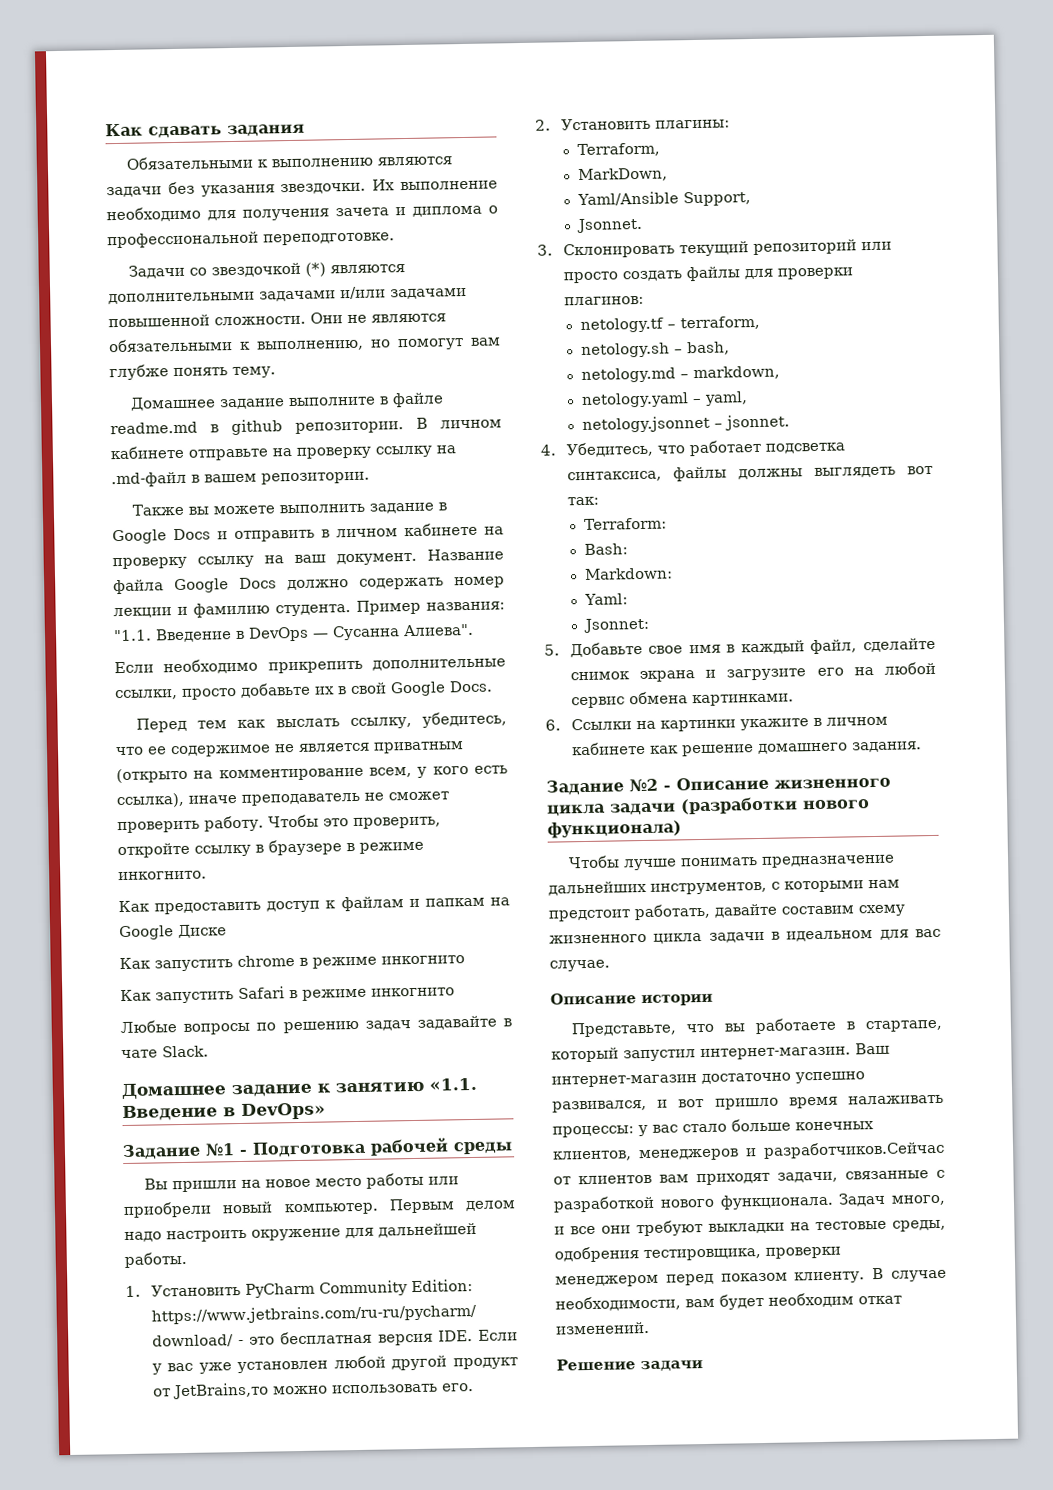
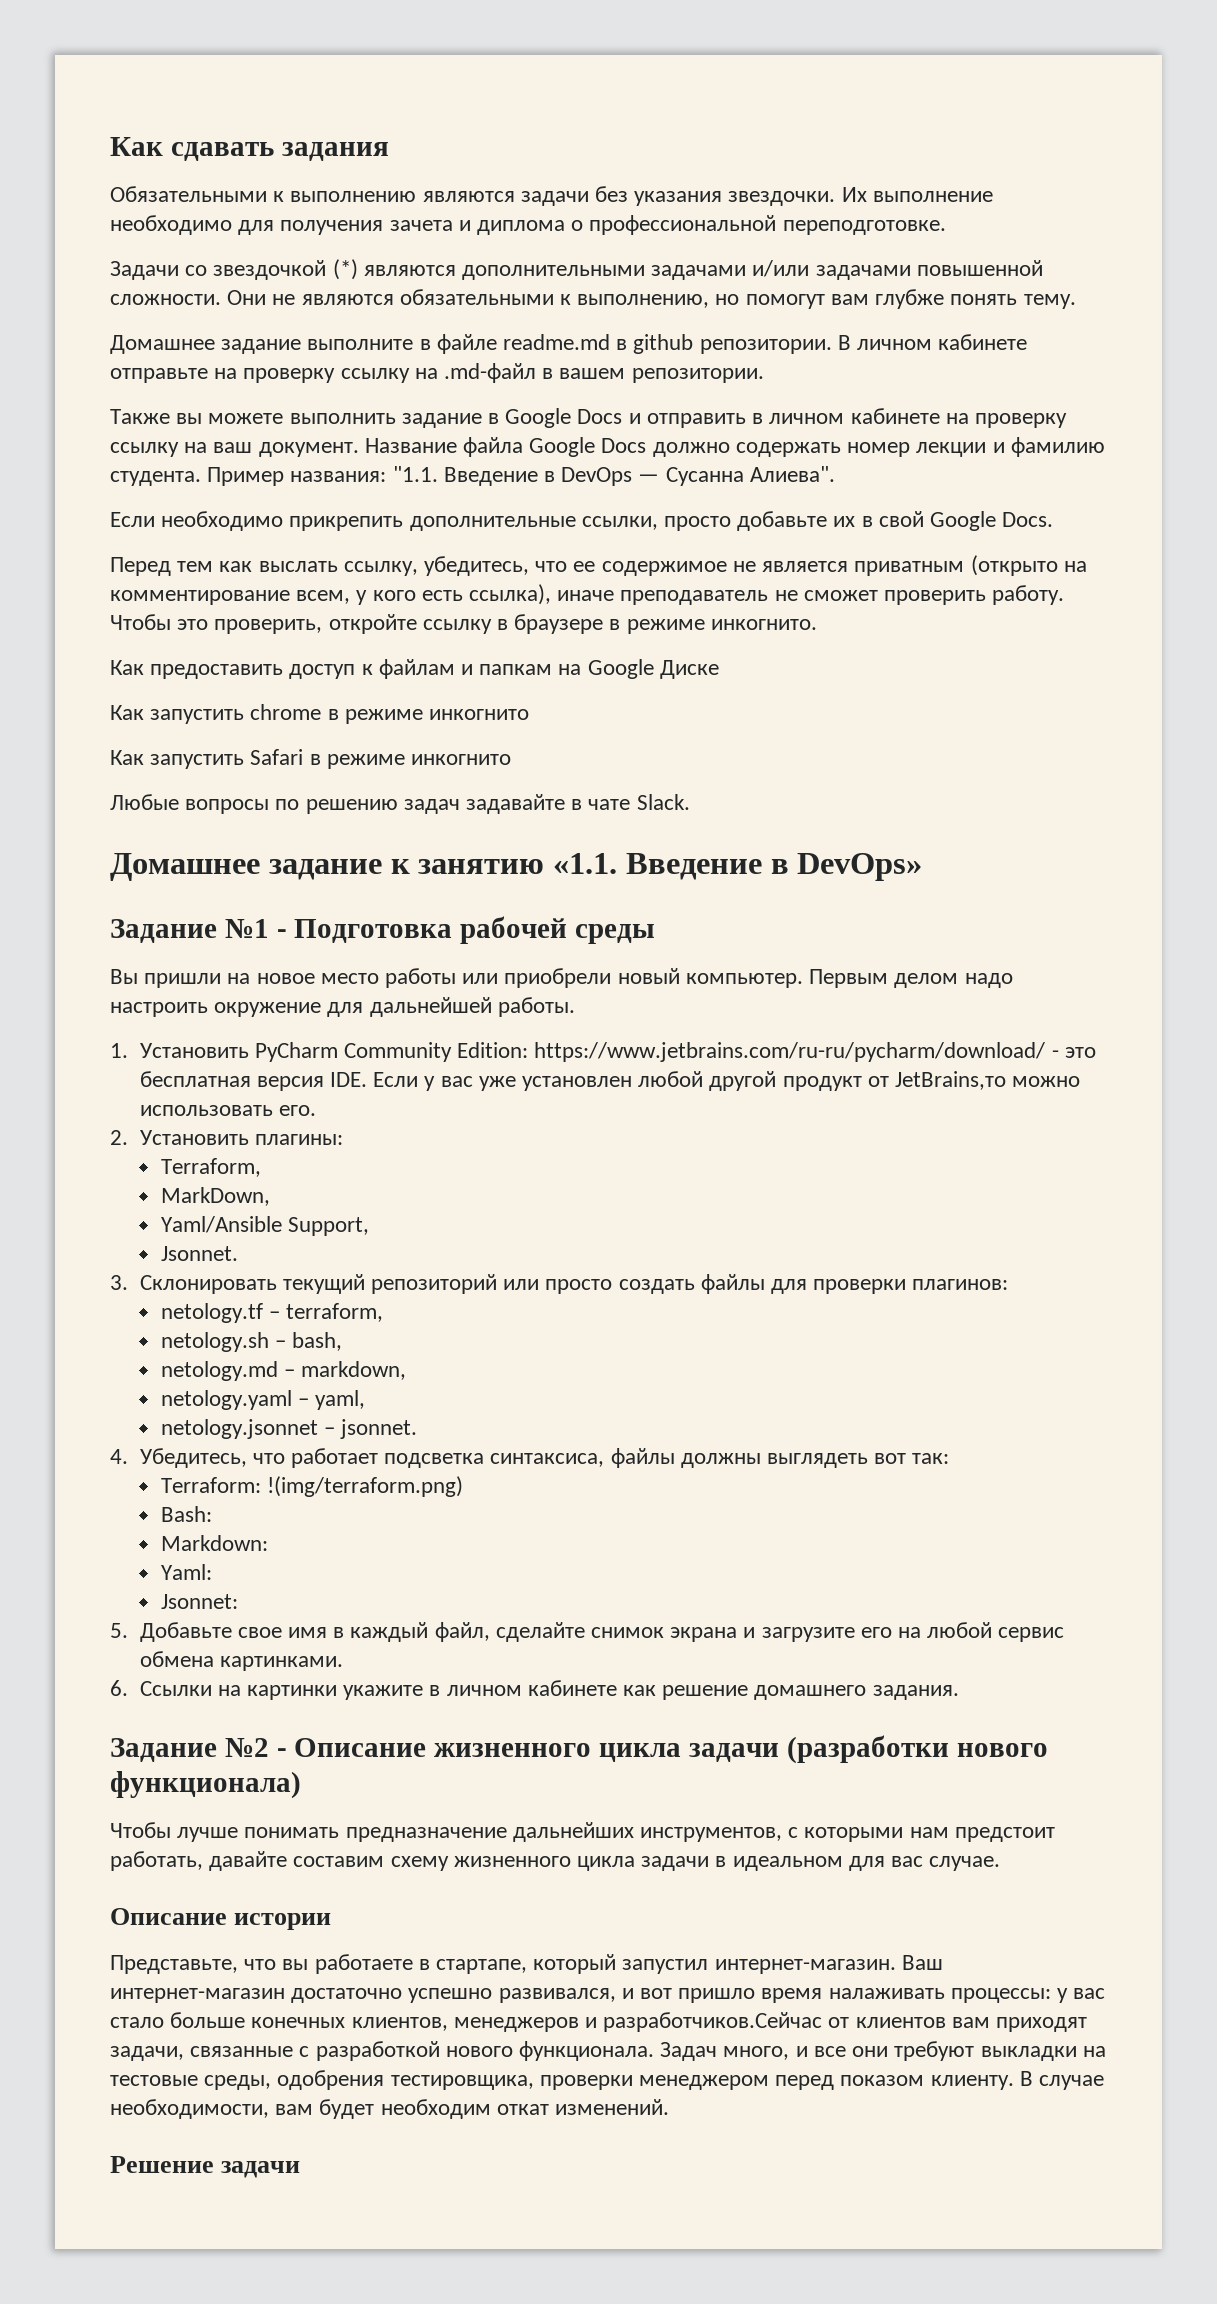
- Terraform:
+ Terraform: !(img/terraform.png)

